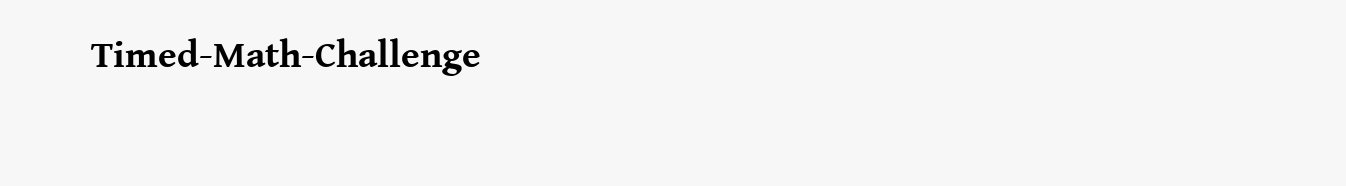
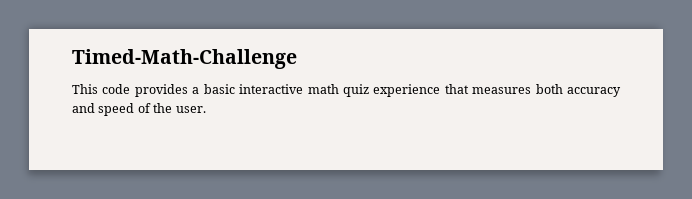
+ This code provides a basic interactive math quiz experience that measures both accuracy and speed of the user.

